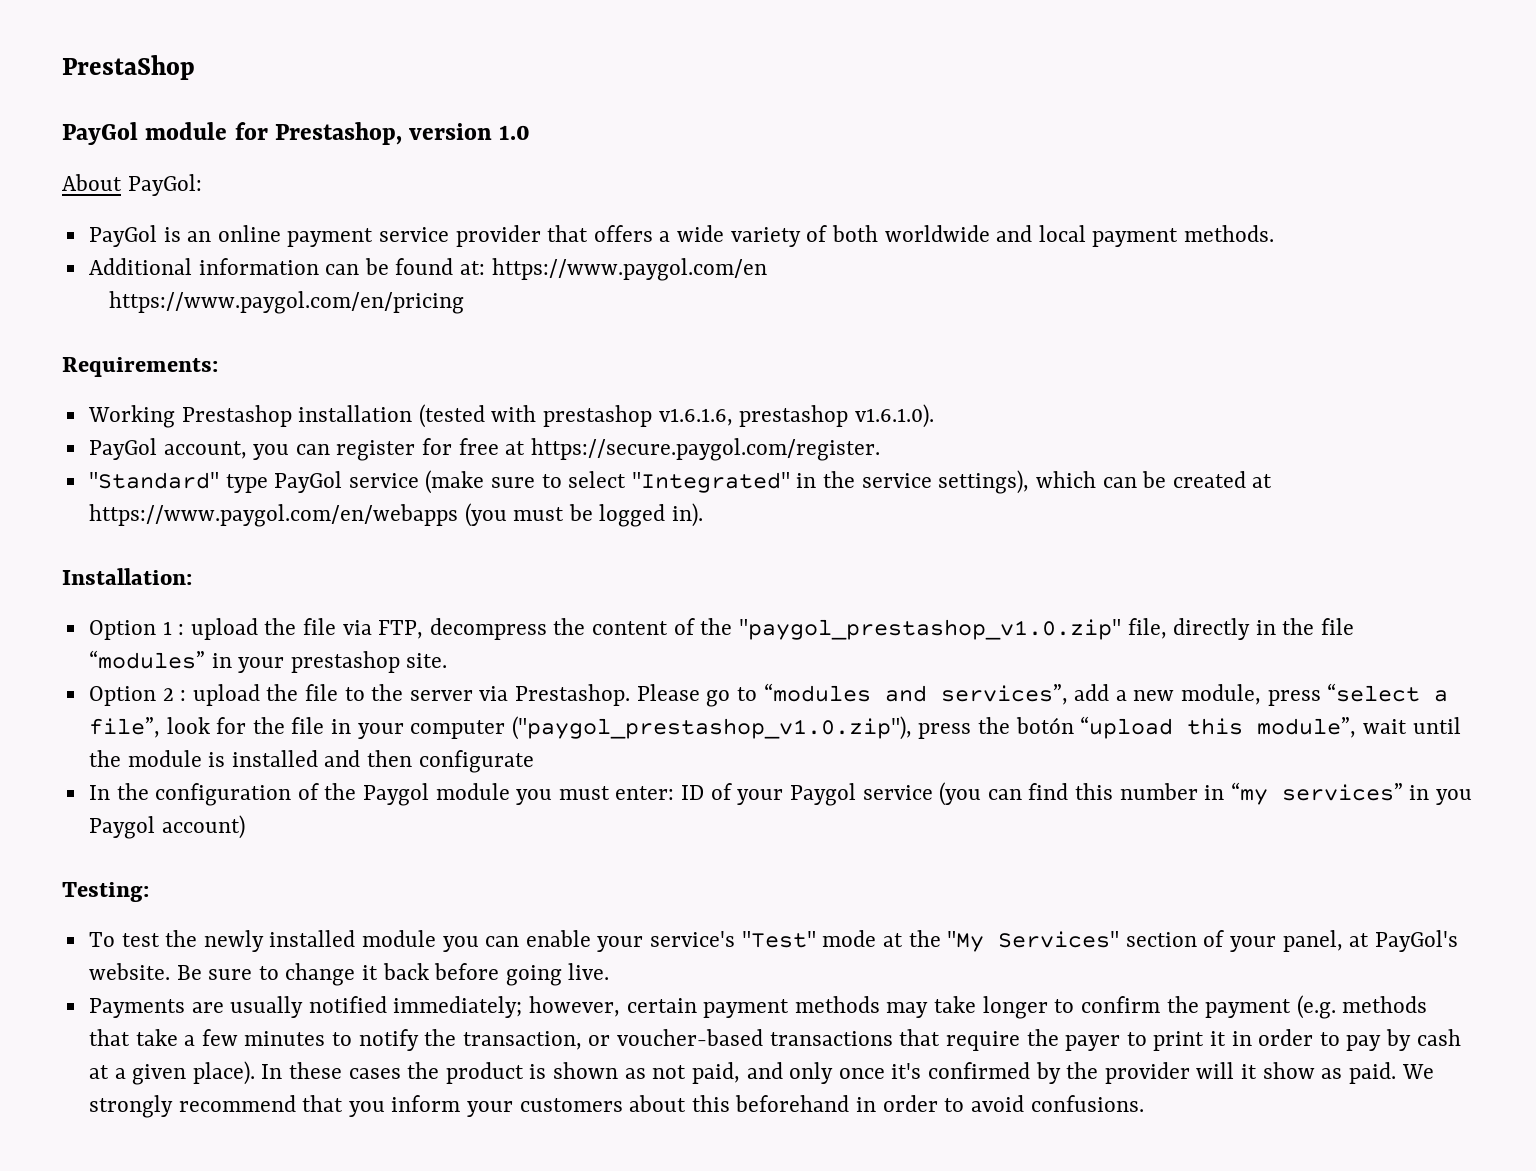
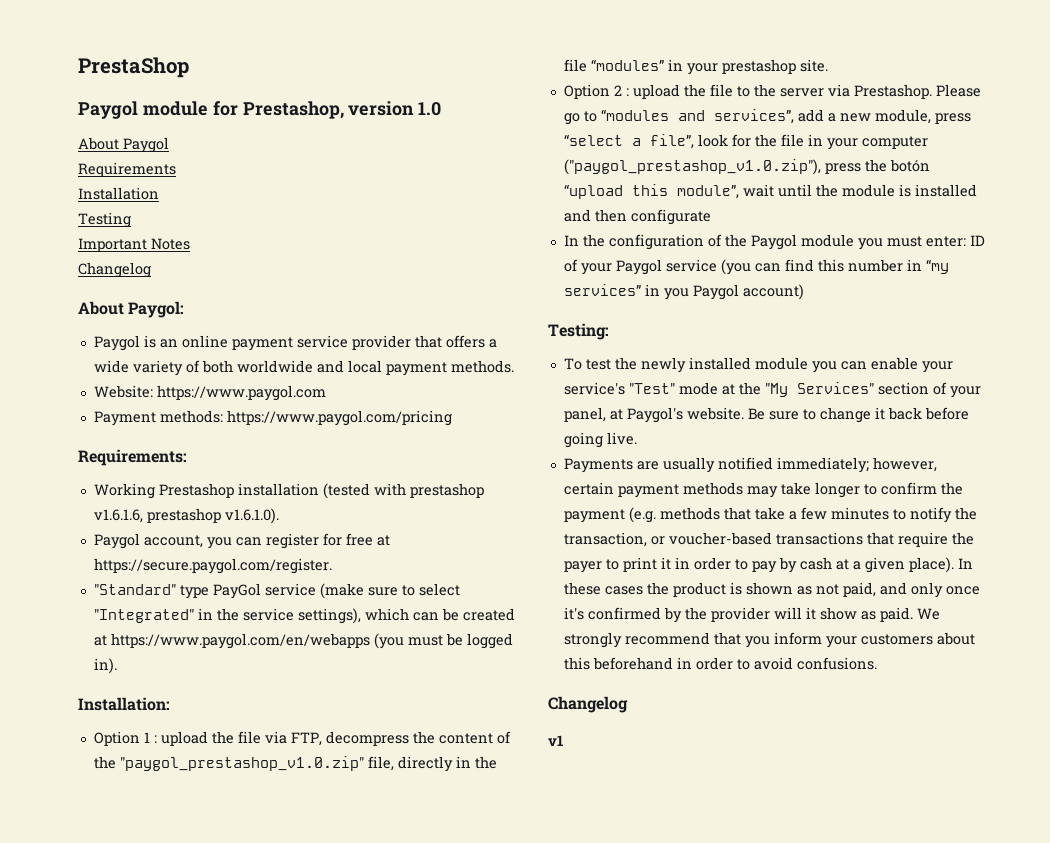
- PayGol module for Prestashop, version 1.0
+ Paygol module for Prestashop, version 1.0
- About PayGol:
- PayGol is an online payment service provider that offers a wide variety of both worldwide and local payment methods.
+ About Paygol
+ Requirements
+ Installation
+ Testing
+ Important Notes
+ Changelog
+ About Paygol:
+ Paygol is an online payment service provider that offers a wide variety of both worldwide and local payment methods.
- Additional information can be found at: https://www.paygol.com/en
- https://www.paygol.com/en/pricing
+ Website: https://www.paygol.com
+ Payment methods: https://www.paygol.com/pricing
- PayGol account, you can register for free at https://secure.paygol.com/register.
+ Paygol account, you can register for free at https://secure.paygol.com/register.
- To test the newly installed module you can enable your service's "Test" mode at the "My Services" section of your panel, at PayGol's website.
+ To test the newly installed module you can enable your service's "Test" mode at the "My Services" section of your panel, at Paygol's website.
  We strongly recommend that you inform your customers about this beforehand in order to avoid confusions.
+ Changelog
+ v1

